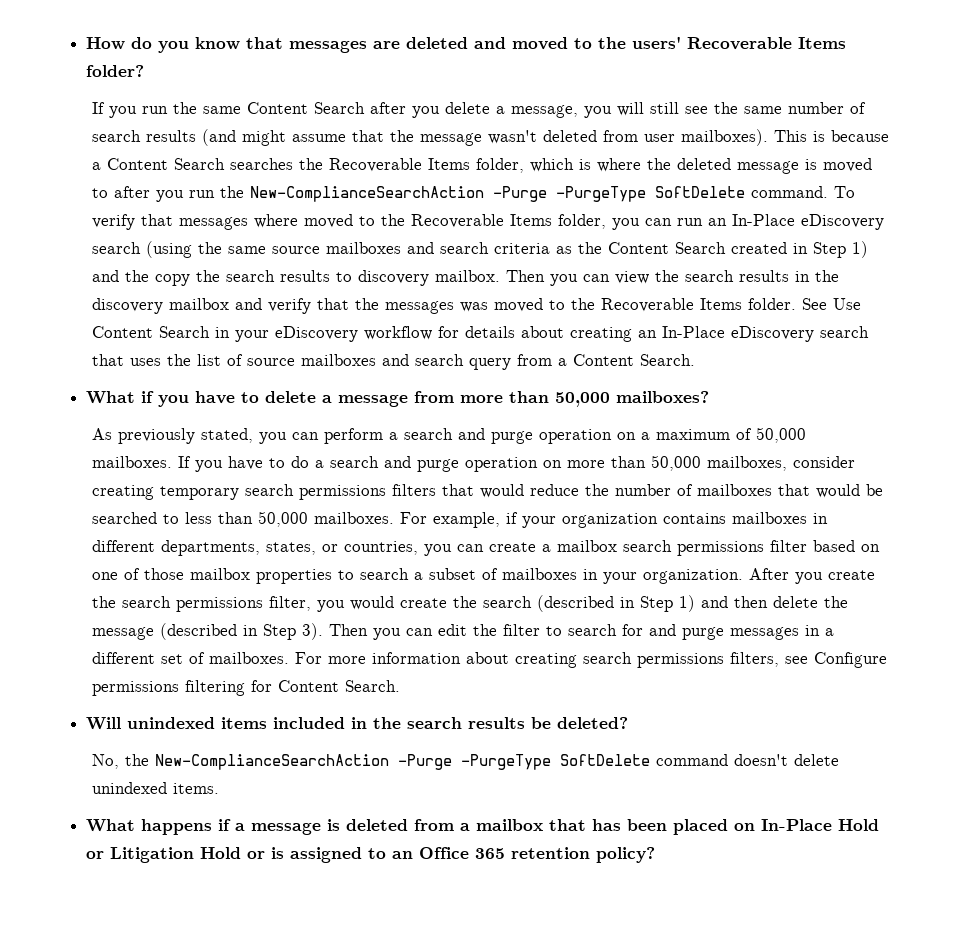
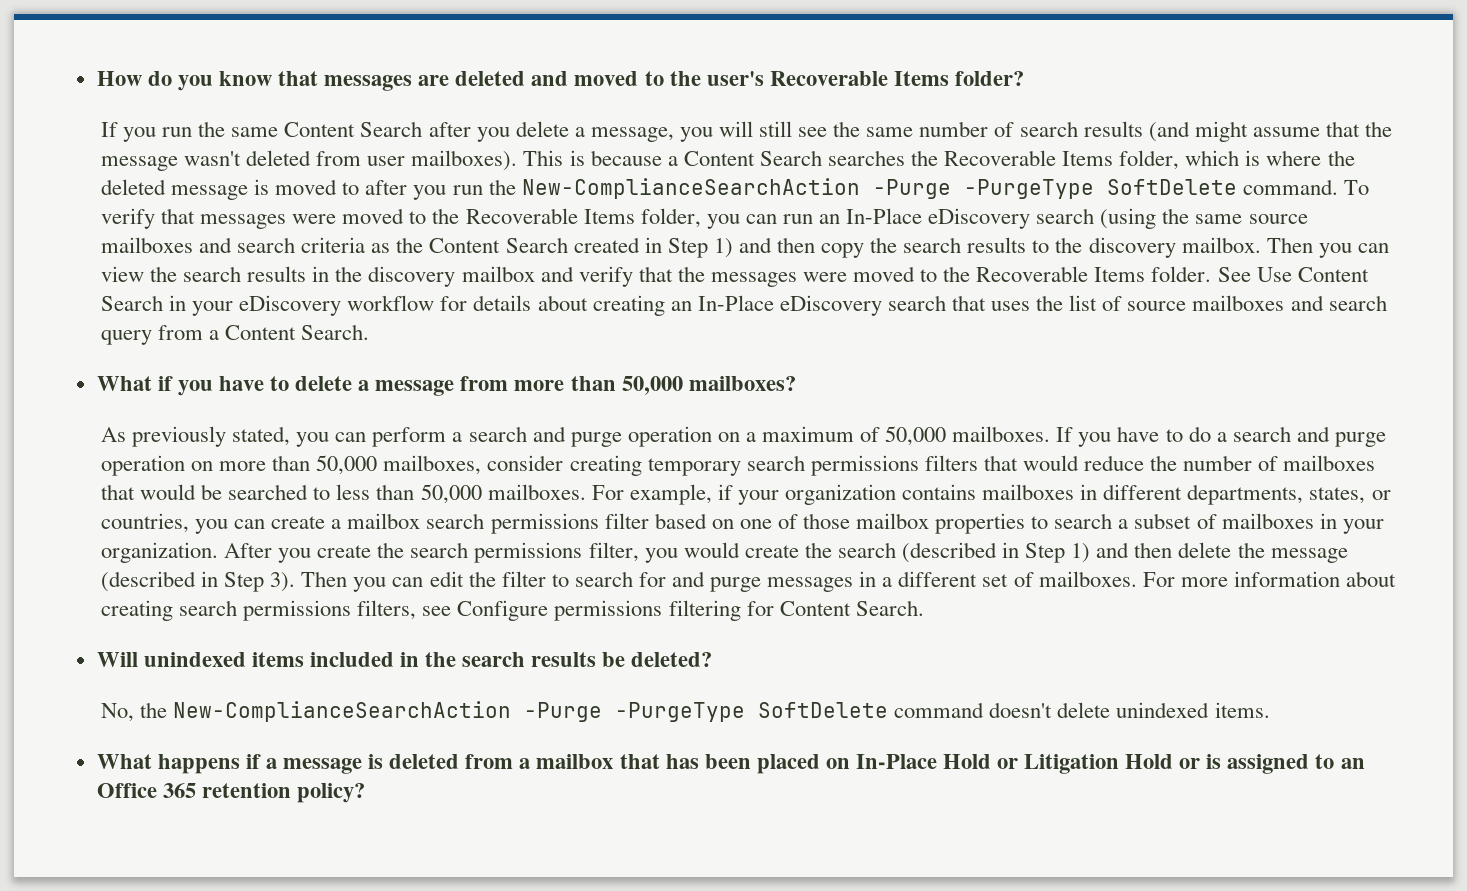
- How do you know that messages are deleted and moved to the users' Recoverable Items folder?
+ How do you know that messages are deleted and moved to the user's Recoverable Items folder?
- To verify that messages where moved to the Recoverable Items folder, you can run an In-Place eDiscovery search (using the same source mailboxes and search criteria as the Content Search created in Step 1) and the copy the search results to discovery mailbox.
+ To verify that messages were moved to the Recoverable Items folder, you can run an In-Place eDiscovery search (using the same source mailboxes and search criteria as the Content Search created in Step 1) and then copy the search results to the discovery mailbox.
- Then you can view the search results in the discovery mailbox and verify that the messages was moved to the Recoverable Items folder.
+ Then you can view the search results in the discovery mailbox and verify that the messages were moved to the Recoverable Items folder.

